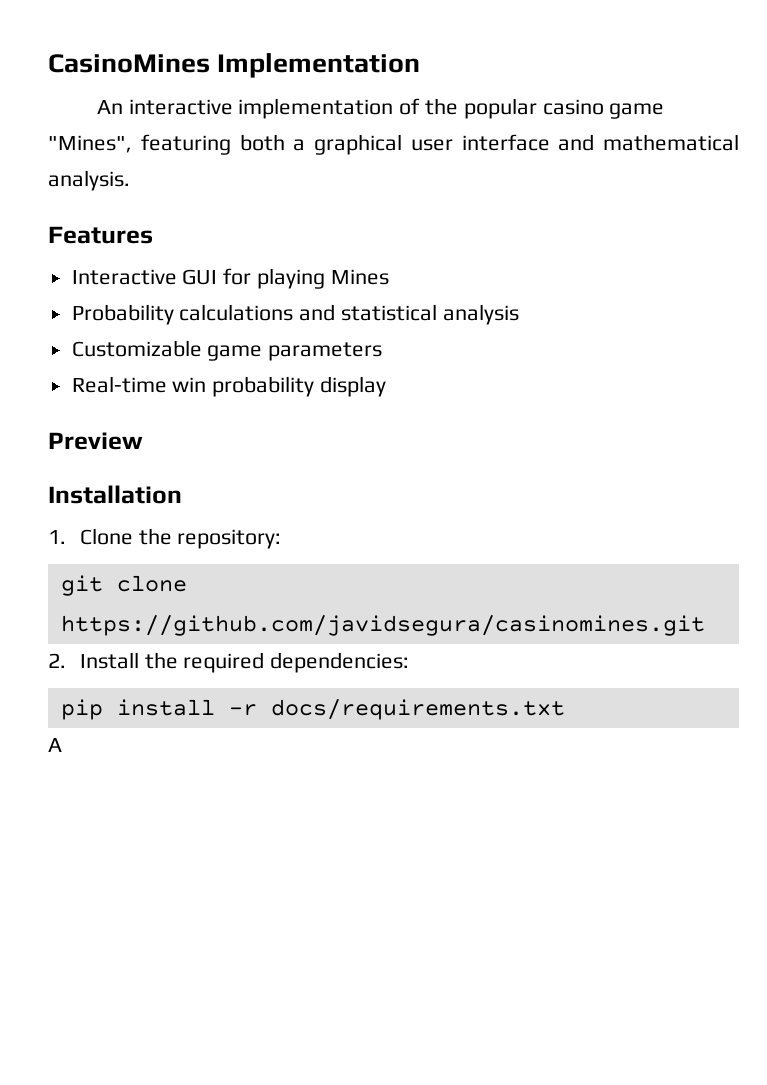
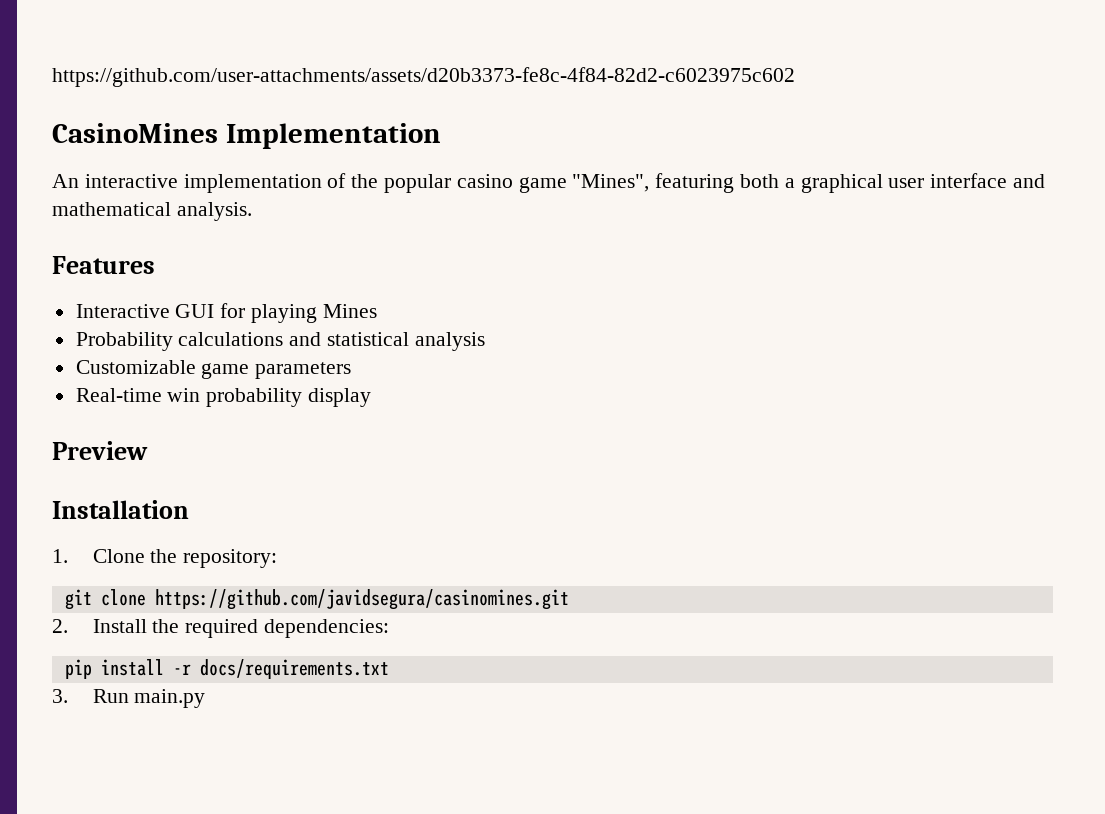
+ https://github.com/user-attachments/assets/d20b3373-fe8c-4f84-82d2-c6023975c602
- A
+ 3. Run main.py

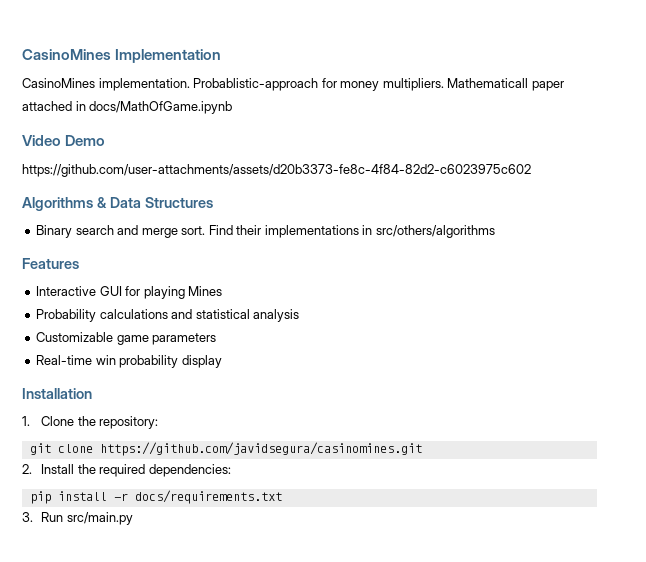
- https://github.com/user-attachments/assets/d20b3373-fe8c-4f84-82d2-c6023975c602
- An interactive implementation of the popular casino game "Mines", featuring both a graphical user interface and mathematical analysis.
+ CasinoMines implementation. Probablistic-approach for money multipliers. Mathematicall paper attached in docs/MathOfGame.ipynb
+ Video Demo
+ https://github.com/user-attachments/assets/d20b3373-fe8c-4f84-82d2-c6023975c602
+ Algorithms & Data Structures
+ Binary search and merge sort. Find their implementations in src/others/algorithms
- Preview
- 3. Run main.py
+ 3. Run src/main.py

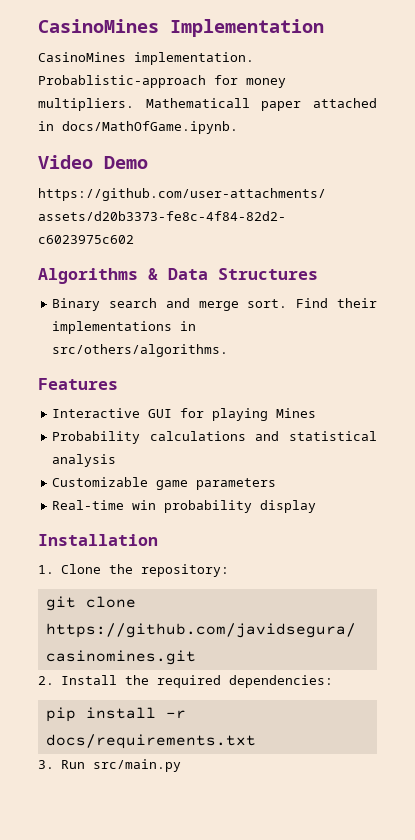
- Mathematicall paper attached in docs/MathOfGame.ipynb
+ Mathematicall paper attached in docs/MathOfGame.ipynb.
- Find their implementations in src/others/algorithms
+ Find their implementations in src/others/algorithms.

